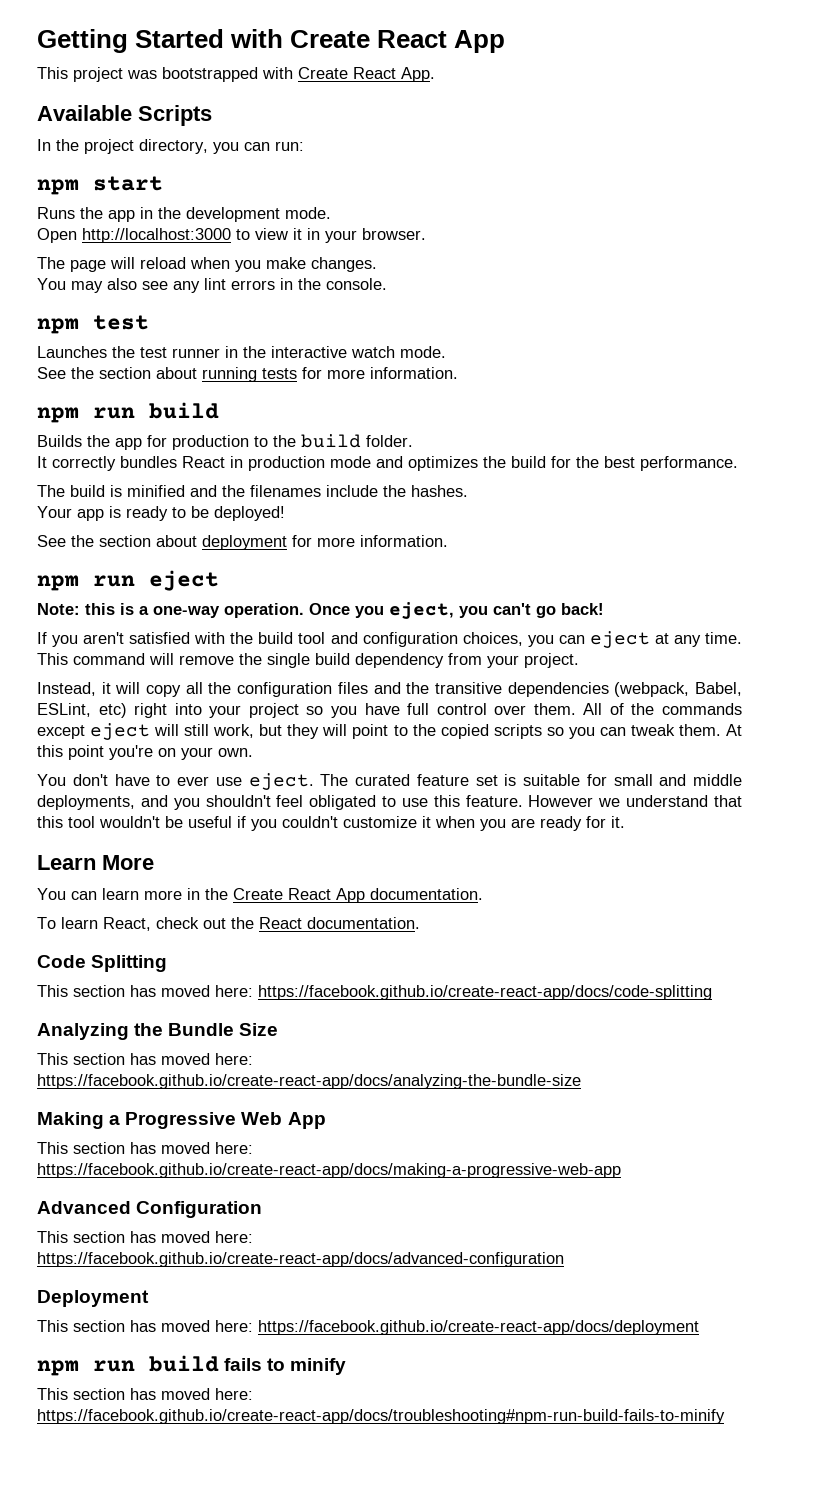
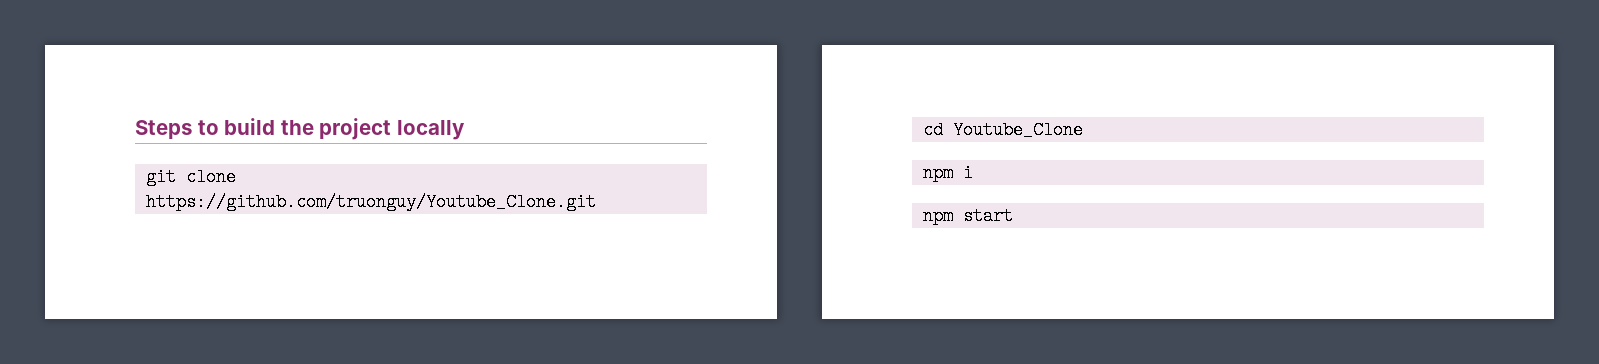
- Getting Started with Create React App
- This project was bootstrapped with Create React App.
- Available Scripts
- In the project directory, you can run:
+ Steps to build the project locally
+ git clone https://github.com/truonguy/Youtube_Clone.git
+ cd Youtube_Clone
+ npm i
  npm start
- Runs the app in the development mode.
- Open http://localhost:3000 to view it in your browser.
- The page will reload when you make changes.
- You may also see any lint errors in the console.
- npm test
- Launches the test runner in the interactive watch mode.
- See the section about running tests for more information.
- npm run build
- Builds the app for production to the build folder.
- It correctly bundles React in production mode and optimizes the build for the best performance.
- The build is minified and the filenames include the hashes.
- Your app is ready to be deployed!
- See the section about deployment for more information.
- npm run eject
- Note: this is a one-way operation. Once you eject, you can't go back!
- If you aren't satisfied with the build tool and configuration choices, you can eject at any time. This command will remove the single build dependency from your project.
- Instead, it will copy all the configuration files and the transitive dependencies (webpack, Babel, ESLint, etc) right into your project so you have full control over them. All of the commands except eject will still work, but they will point to the copied scripts so you can tweak them. At this point you're on your own.
- You don't have to ever use eject. The curated feature set is suitable for small and middle deployments, and you shouldn't feel obligated to use this feature. However we understand that this tool wouldn't be useful if you couldn't customize it when you are ready for it.
- Learn More
- You can learn more in the Create React App documentation.
- To learn React, check out the React documentation.
- Code Splitting
- This section has moved here: https://facebook.github.io/create-react-app/docs/code-splitting
- Analyzing the Bundle Size
- This section has moved here: https://facebook.github.io/create-react-app/docs/analyzing-the-bundle-size
- Making a Progressive Web App
- This section has moved here: https://facebook.github.io/create-react-app/docs/making-a-progressive-web-app
- Advanced Configuration
- This section has moved here: https://facebook.github.io/create-react-app/docs/advanced-configuration
- Deployment
- This section has moved here: https://facebook.github.io/create-react-app/docs/deployment
- npm run build fails to minify
- This section has moved here: https://facebook.github.io/create-react-app/docs/troubleshooting#npm-run-build-fails-to-minify

